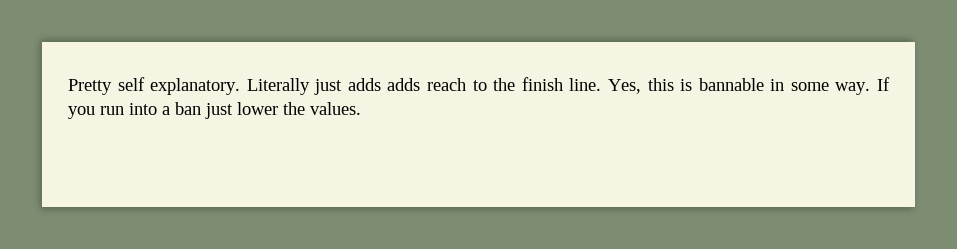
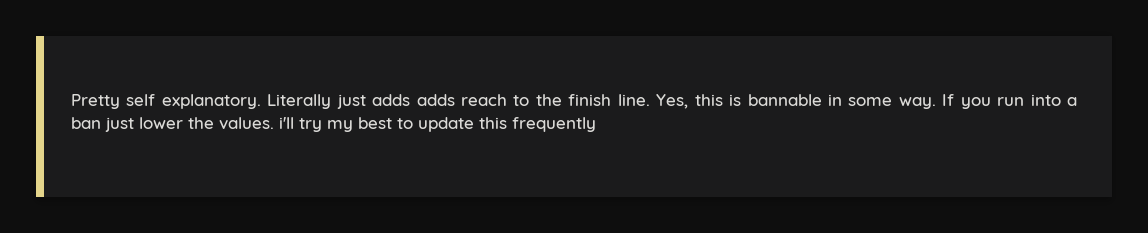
- If you run into a ban just lower the values.
+ If you run into a ban just lower the values. i'll try my best to update this frequently

